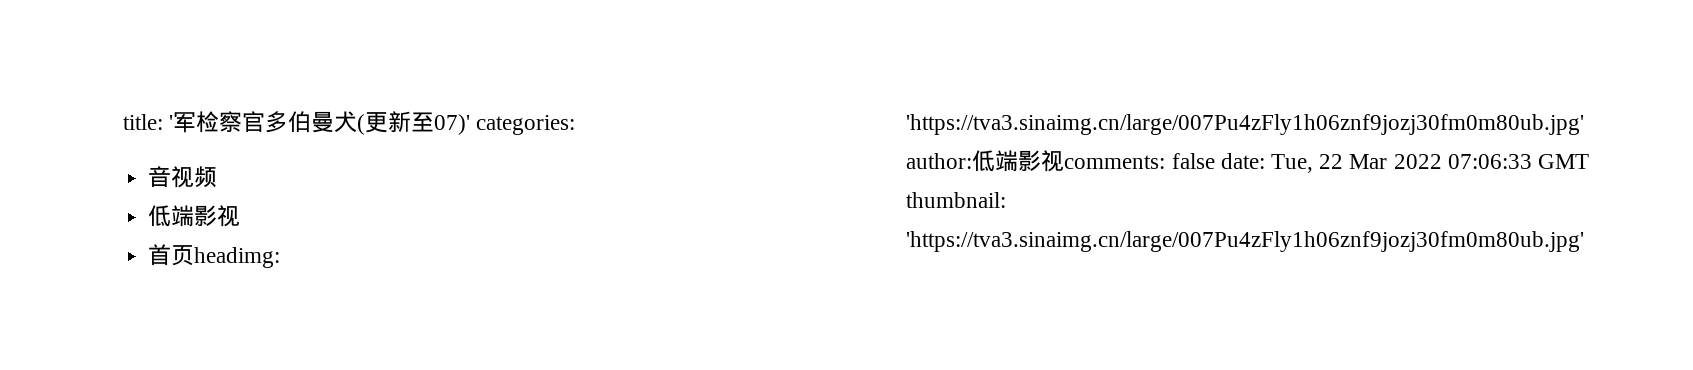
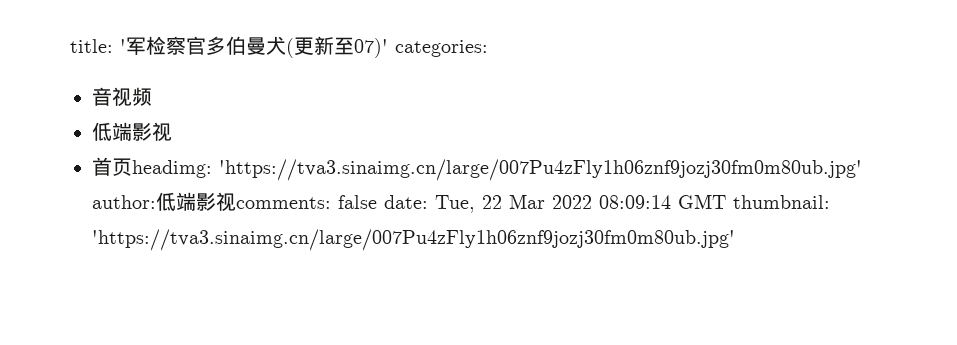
- 首页headimg: 'https://tva3.sinaimg.cn/large/007Pu4zFly1h06znf9jozj30fm0m80ub.jpg' author:低端影视comments: false date: Tue, 22 Mar 2022 07:06:33 GMT thumbnail: 'https://tva3.sinaimg.cn/large/007Pu4zFly1h06znf9jozj30fm0m80ub.jpg'
+ 首页headimg: 'https://tva3.sinaimg.cn/large/007Pu4zFly1h06znf9jozj30fm0m80ub.jpg' author:低端影视comments: false date: Tue, 22 Mar 2022 08:09:14 GMT thumbnail: 'https://tva3.sinaimg.cn/large/007Pu4zFly1h06znf9jozj30fm0m80ub.jpg'

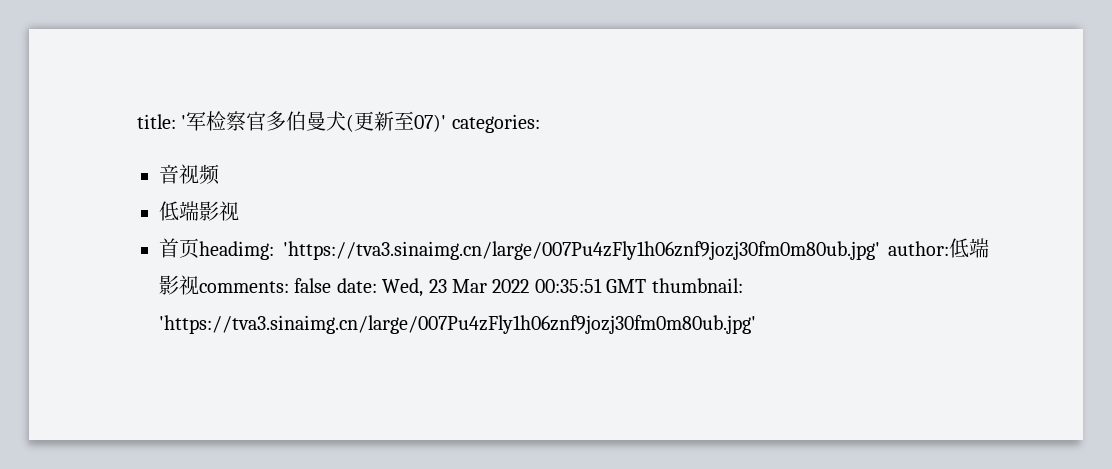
- 首页headimg: 'https://tva3.sinaimg.cn/large/007Pu4zFly1h06znf9jozj30fm0m80ub.jpg' author:低端影视comments: false date: Tue, 22 Mar 2022 08:09:14 GMT thumbnail: 'https://tva3.sinaimg.cn/large/007Pu4zFly1h06znf9jozj30fm0m80ub.jpg'
+ 首页headimg: 'https://tva3.sinaimg.cn/large/007Pu4zFly1h06znf9jozj30fm0m80ub.jpg' author:低端影视comments: false date: Wed, 23 Mar 2022 00:35:51 GMT thumbnail: 'https://tva3.sinaimg.cn/large/007Pu4zFly1h06znf9jozj30fm0m80ub.jpg'

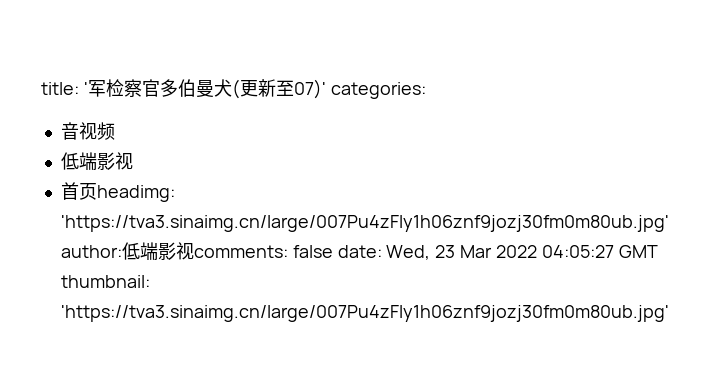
- 首页headimg: 'https://tva3.sinaimg.cn/large/007Pu4zFly1h06znf9jozj30fm0m80ub.jpg' author:低端影视comments: false date: Wed, 23 Mar 2022 00:35:51 GMT thumbnail: 'https://tva3.sinaimg.cn/large/007Pu4zFly1h06znf9jozj30fm0m80ub.jpg'
+ 首页headimg: 'https://tva3.sinaimg.cn/large/007Pu4zFly1h06znf9jozj30fm0m80ub.jpg' author:低端影视comments: false date: Wed, 23 Mar 2022 04:05:27 GMT thumbnail: 'https://tva3.sinaimg.cn/large/007Pu4zFly1h06znf9jozj30fm0m80ub.jpg'

